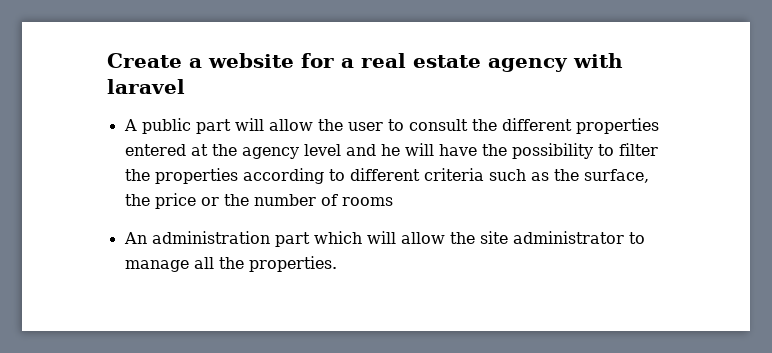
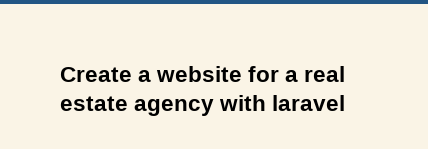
- A public part will allow the user to consult the different properties entered at the agency level and he will have the possibility to filter the properties according to different criteria such as the surface, the price or the number of rooms
- An administration part which will allow the site administrator to manage all the properties.

